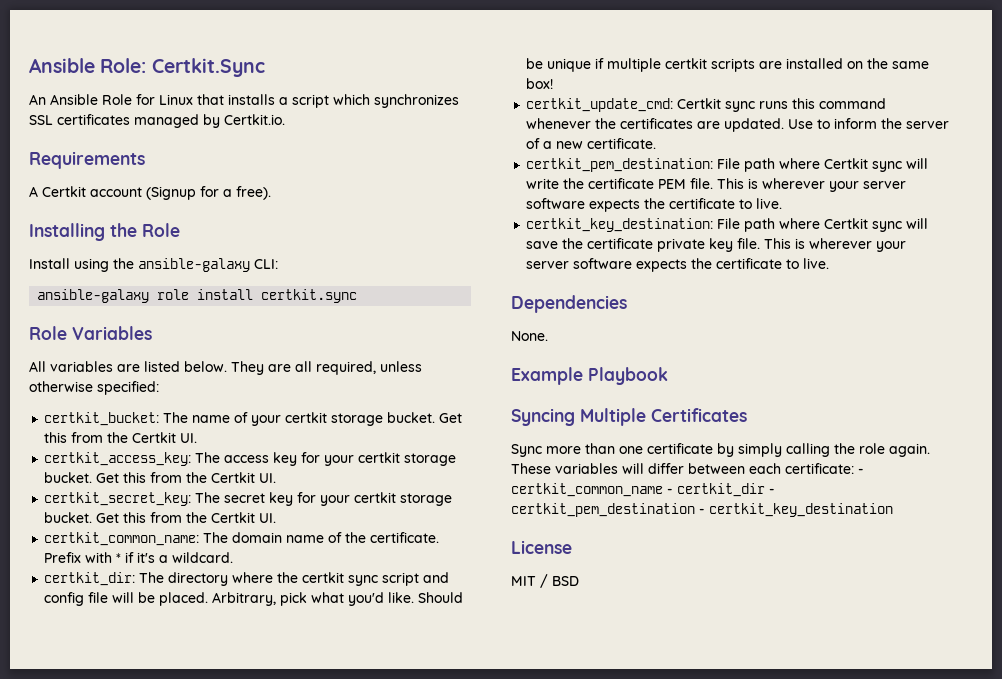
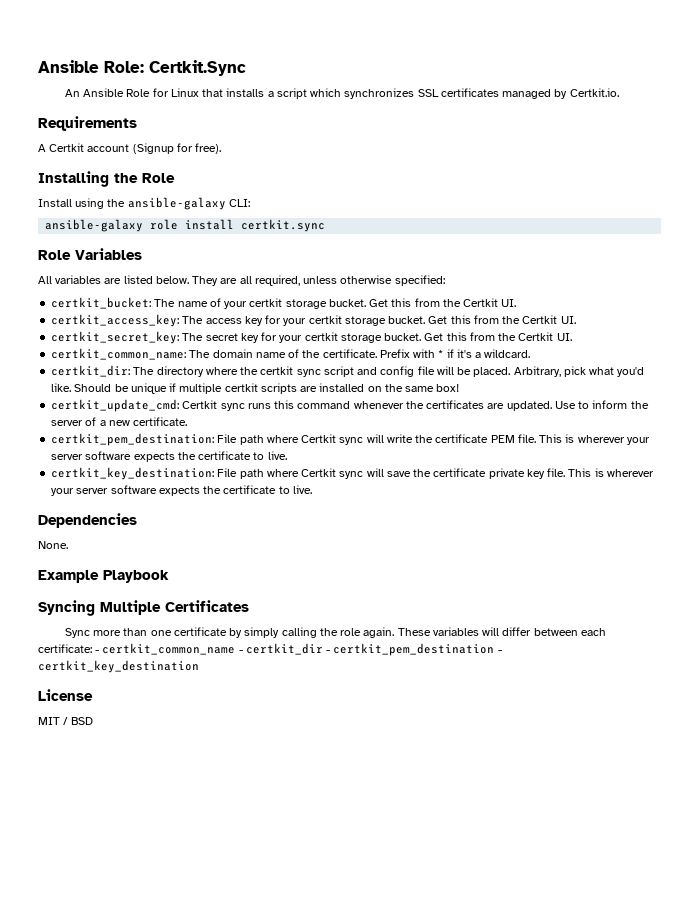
- A Certkit account (Signup for a free).
+ A Certkit account (Signup for free).

